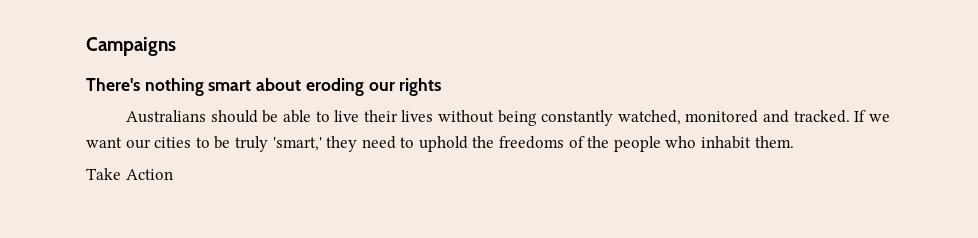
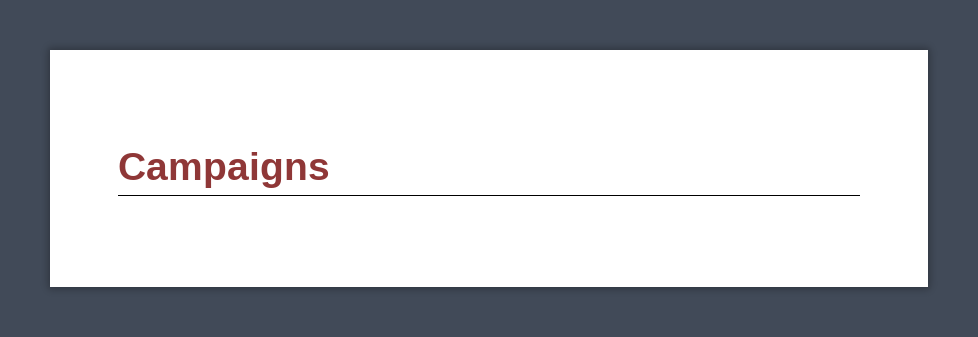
- There's nothing smart about eroding our rights
- Australians should be able to live their lives without being constantly watched, monitored and tracked. If we want our cities to be truly 'smart,' they need to uphold the freedoms of the people who inhabit them.
- Take Action

